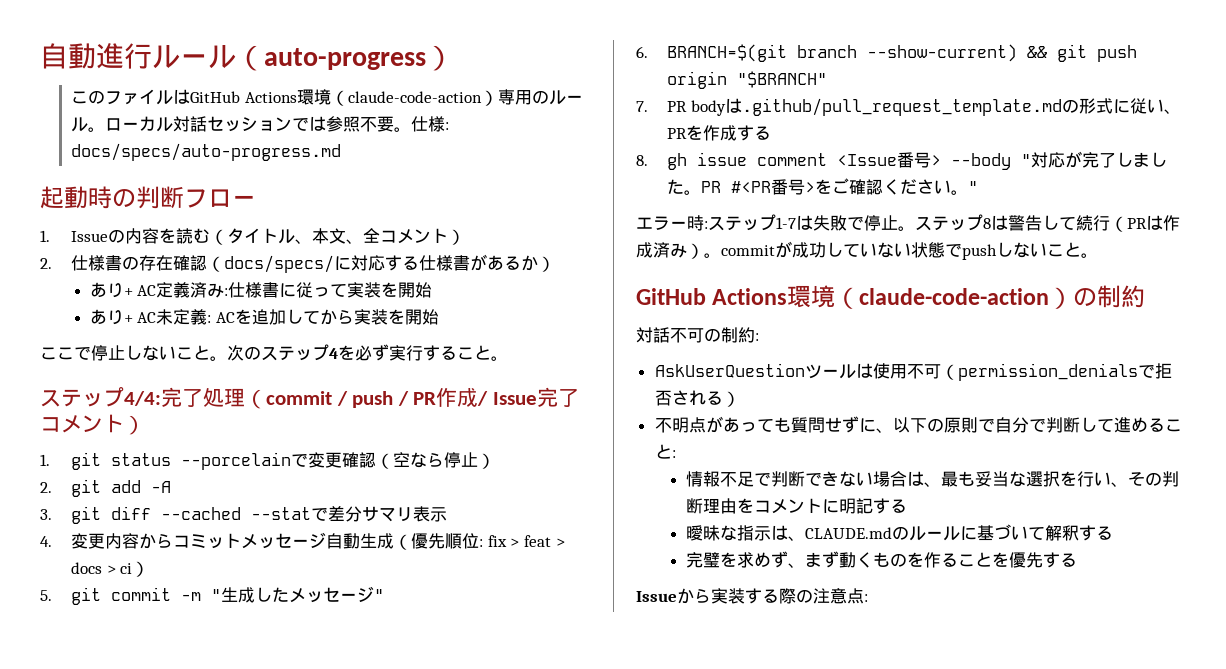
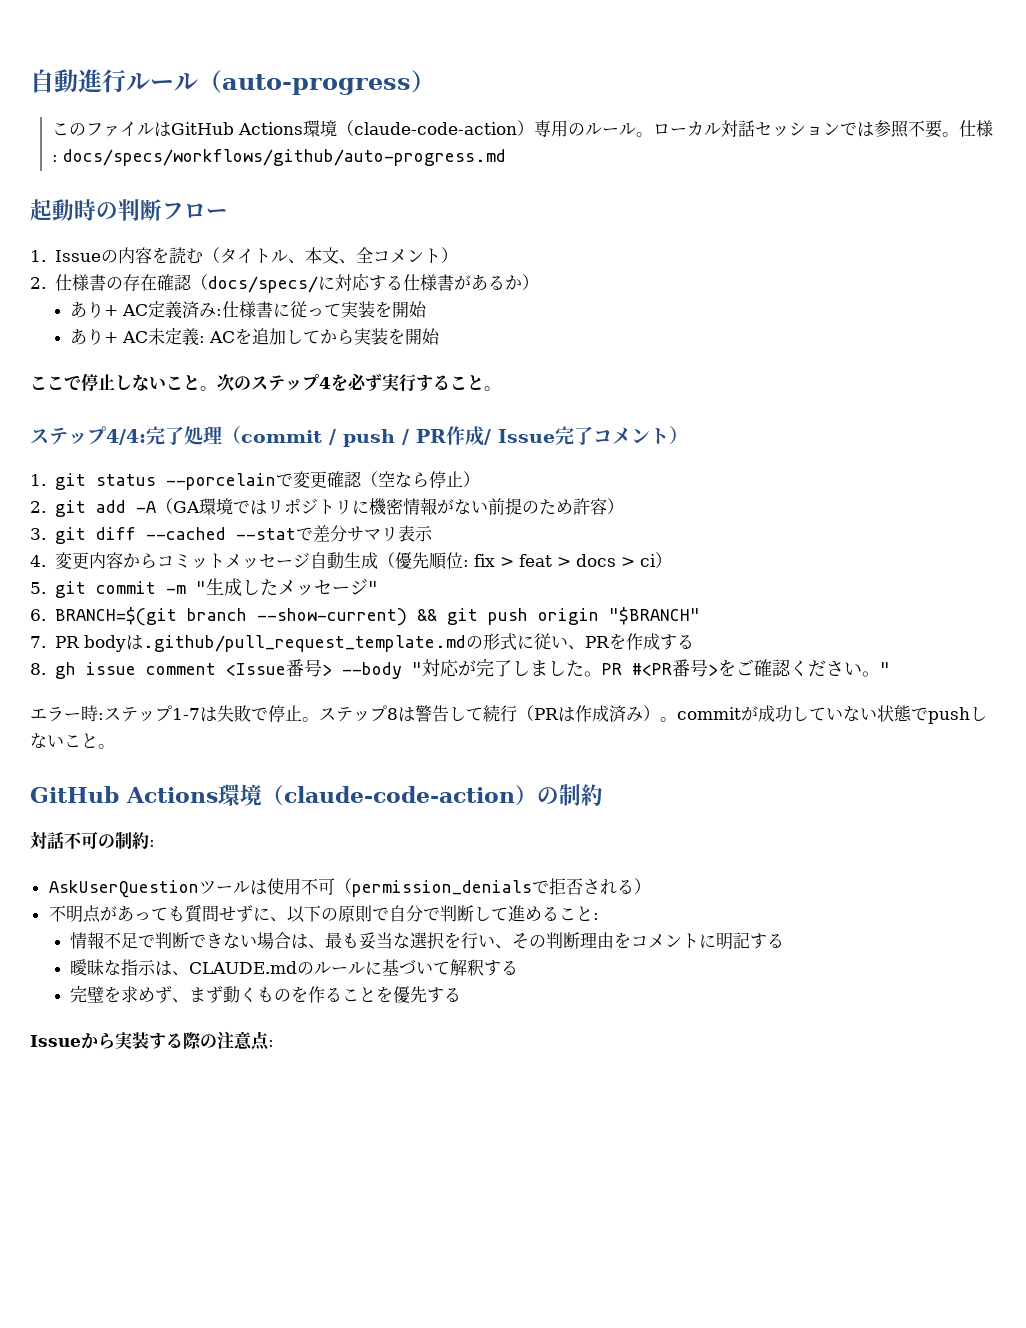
- 仕様: docs/specs/auto-progress.md
+ 仕様: docs/specs/workflows/github/auto-progress.md
- 2. git add -A
+ 2. git add -A（GA環境ではリポジトリに機密情報がない前提のため許容）

